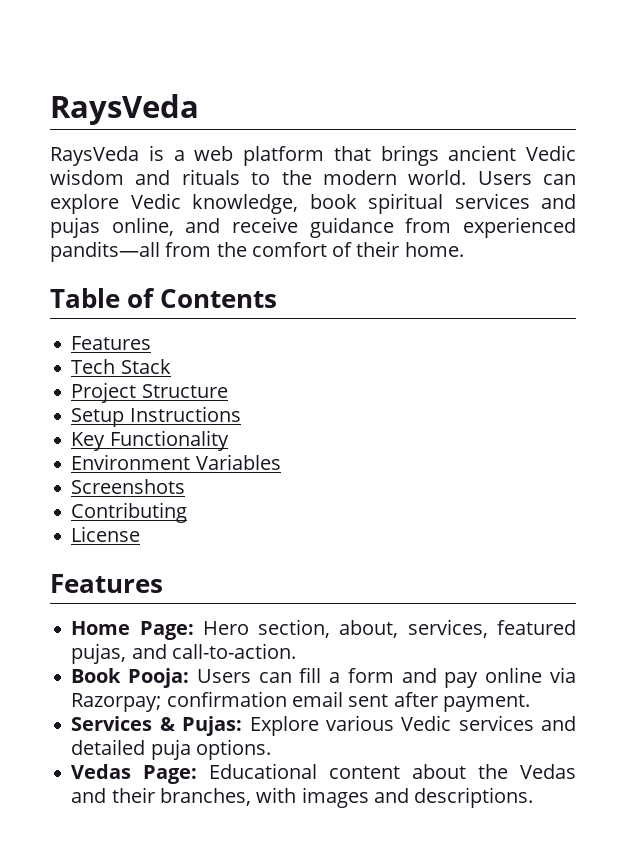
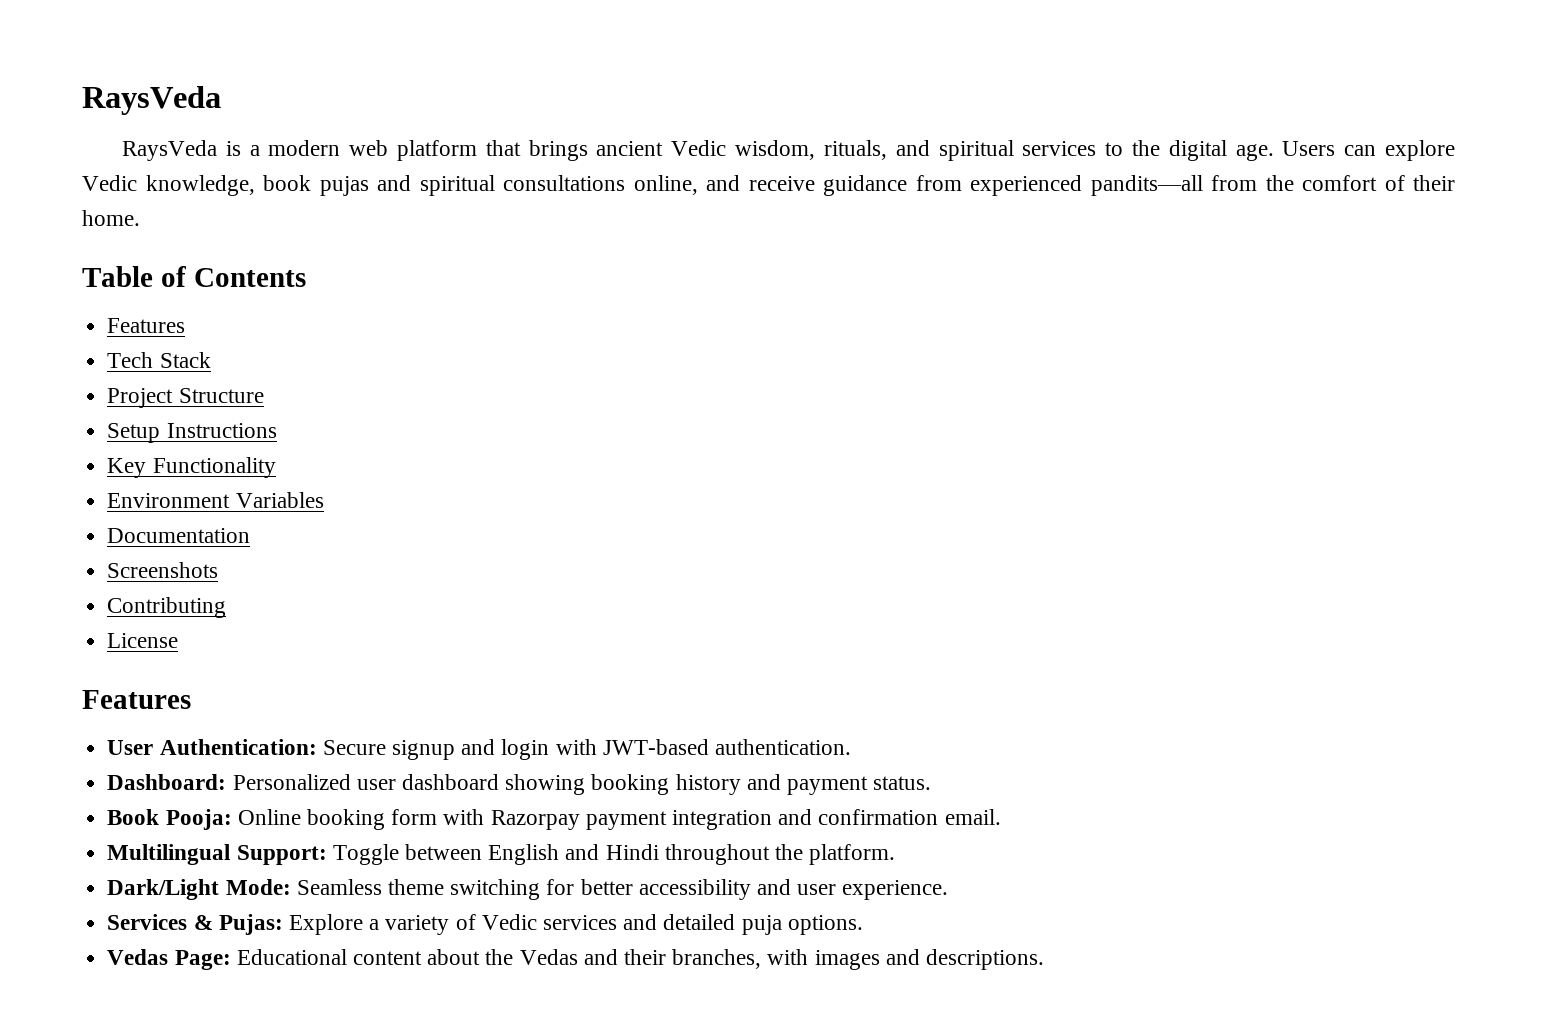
- RaysVeda is a web platform that brings ancient Vedic wisdom and rituals to the modern world.
+ RaysVeda is a modern web platform that brings ancient Vedic wisdom, rituals, and spiritual services to the digital age.
- Users can explore Vedic knowledge, book spiritual services and pujas online, and receive guidance from experienced pandits—all from the comfort of their home.
+ Users can explore Vedic knowledge, book pujas and spiritual consultations online, and receive guidance from experienced pandits—all from the comfort of their home.
+ Documentation
- Home Page: Hero section, about, services, featured pujas, and call-to-action.
- Book Pooja: Users can fill a form and pay online via Razorpay; confirmation email sent after payment.
+ User Authentication: Secure signup and login with JWT-based authentication.
+ Dashboard: Personalized user dashboard showing booking history and payment status.
+ Book Pooja: Online booking form with Razorpay payment integration and confirmation email.
+ Multilingual Support: Toggle between English and Hindi throughout the platform.
+ Dark/Light Mode: Seamless theme switching for better accessibility and user experience.
- Services & Pujas: Explore various Vedic services and detailed puja options.
+ Services & Pujas: Explore a variety of Vedic services and detailed puja options.

